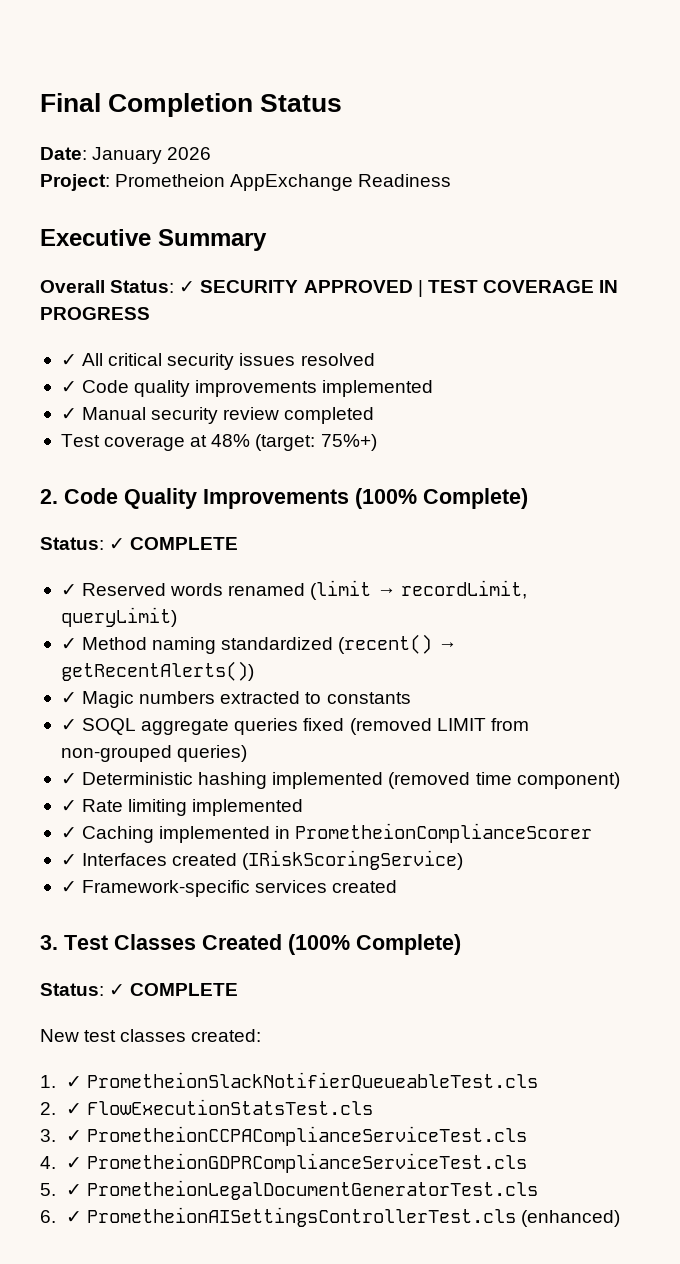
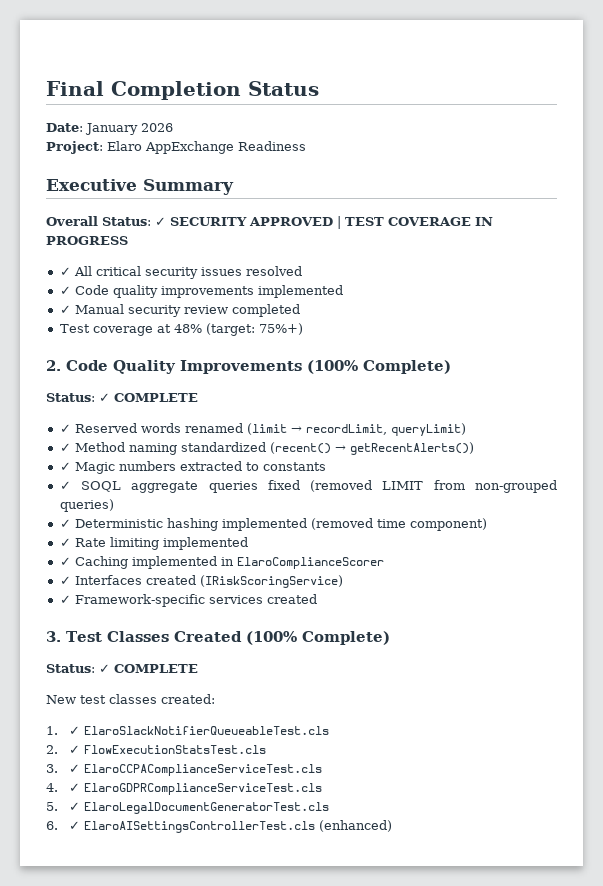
- Project: Prometheion AppExchange Readiness
+ Project: Elaro AppExchange Readiness
- ✓ Caching implemented in PrometheionComplianceScorer
+ ✓ Caching implemented in ElaroComplianceScorer
- 1. ✓ PrometheionSlackNotifierQueueableTest.cls
+ 1. ✓ ElaroSlackNotifierQueueableTest.cls
- 3. ✓ PrometheionCCPAComplianceServiceTest.cls
+ 3. ✓ ElaroCCPAComplianceServiceTest.cls
- 4. ✓ PrometheionGDPRComplianceServiceTest.cls
+ 4. ✓ ElaroGDPRComplianceServiceTest.cls
- 5. ✓ PrometheionLegalDocumentGeneratorTest.cls
+ 5. ✓ ElaroLegalDocumentGeneratorTest.cls
- 6. ✓ PrometheionAISettingsControllerTest.cls (enhanced)
+ 6. ✓ ElaroAISettingsControllerTest.cls (enhanced)

